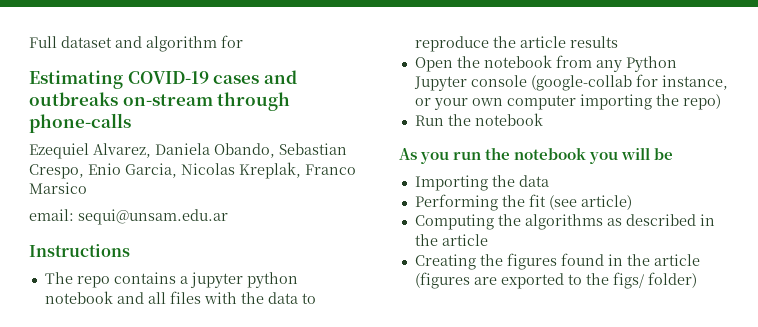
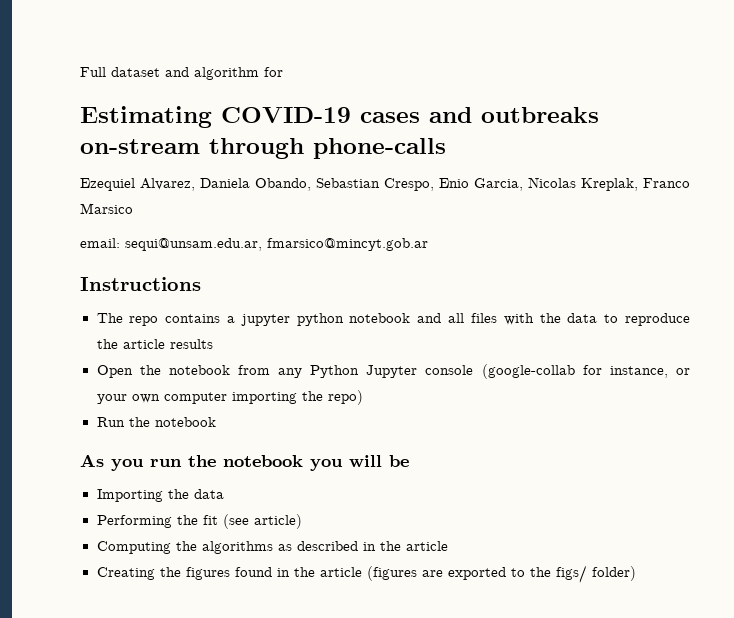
- email: sequi@unsam.edu.ar
+ email: sequi@unsam.edu.ar, fmarsico@mincyt.gob.ar

